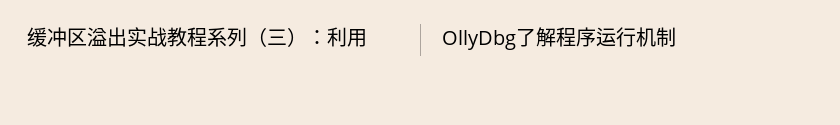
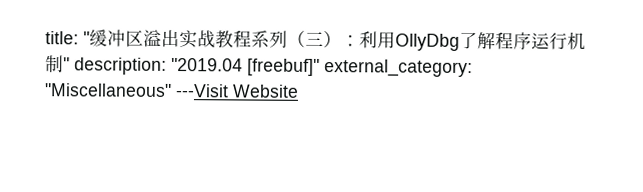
- 缓冲区溢出实战教程系列（三）：利用OllyDbg了解程序运行机制
+ title: "缓冲区溢出实战教程系列（三）：利用OllyDbg了解程序运行机制" description: "2019.04 [freebuf]" external_category: "Miscellaneous" ---Visit Website

